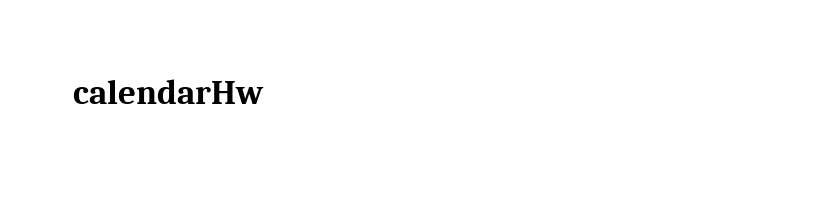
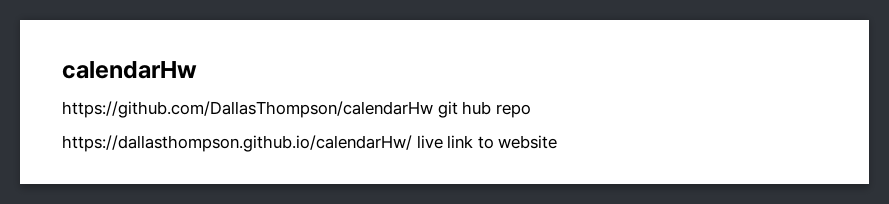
+ https://github.com/DallasThompson/calendarHw git hub repo
+ https://dallasthompson.github.io/calendarHw/ live link to website

